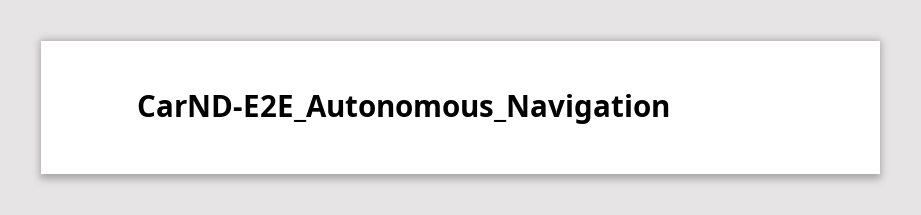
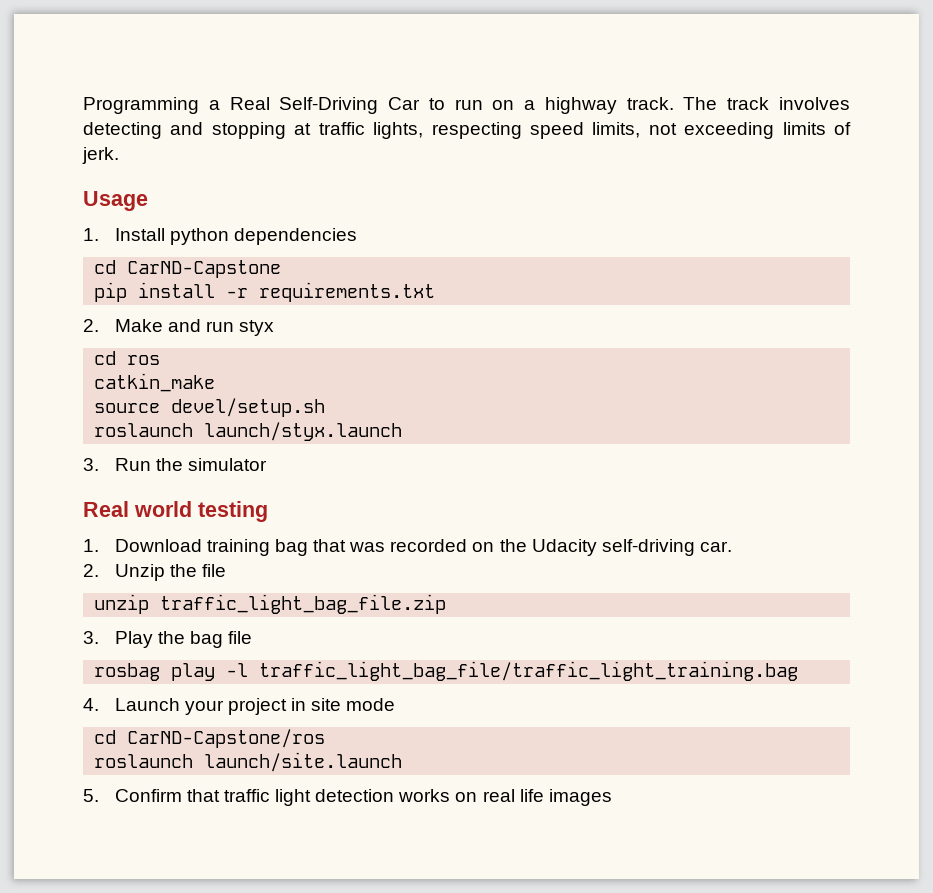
- CarND-E2E_Autonomous_Navigation
+ Programming a Real Self-Driving Car to run on a highway track. The track involves detecting and stopping at traffic lights, respecting speed limits, not exceeding limits of jerk.
+ Usage
+ 1. Install python dependencies
+ cd CarND-Capstone
+ pip install -r requirements.txt
+ 2. Make and run styx
+ cd ros
+ catkin_make
+ source devel/setup.sh
+ roslaunch launch/styx.launch
+ 3. Run the simulator
+ Real world testing
+ 1. Download training bag that was recorded on the Udacity self-driving car.
+ 2. Unzip the file
+ unzip traffic_light_bag_file.zip
+ 3. Play the bag file
+ rosbag play -l traffic_light_bag_file/traffic_light_training.bag
+ 4. Launch your project in site mode
+ cd CarND-Capstone/ros
+ roslaunch launch/site.launch
+ 5. Confirm that traffic light detection works on real life images

